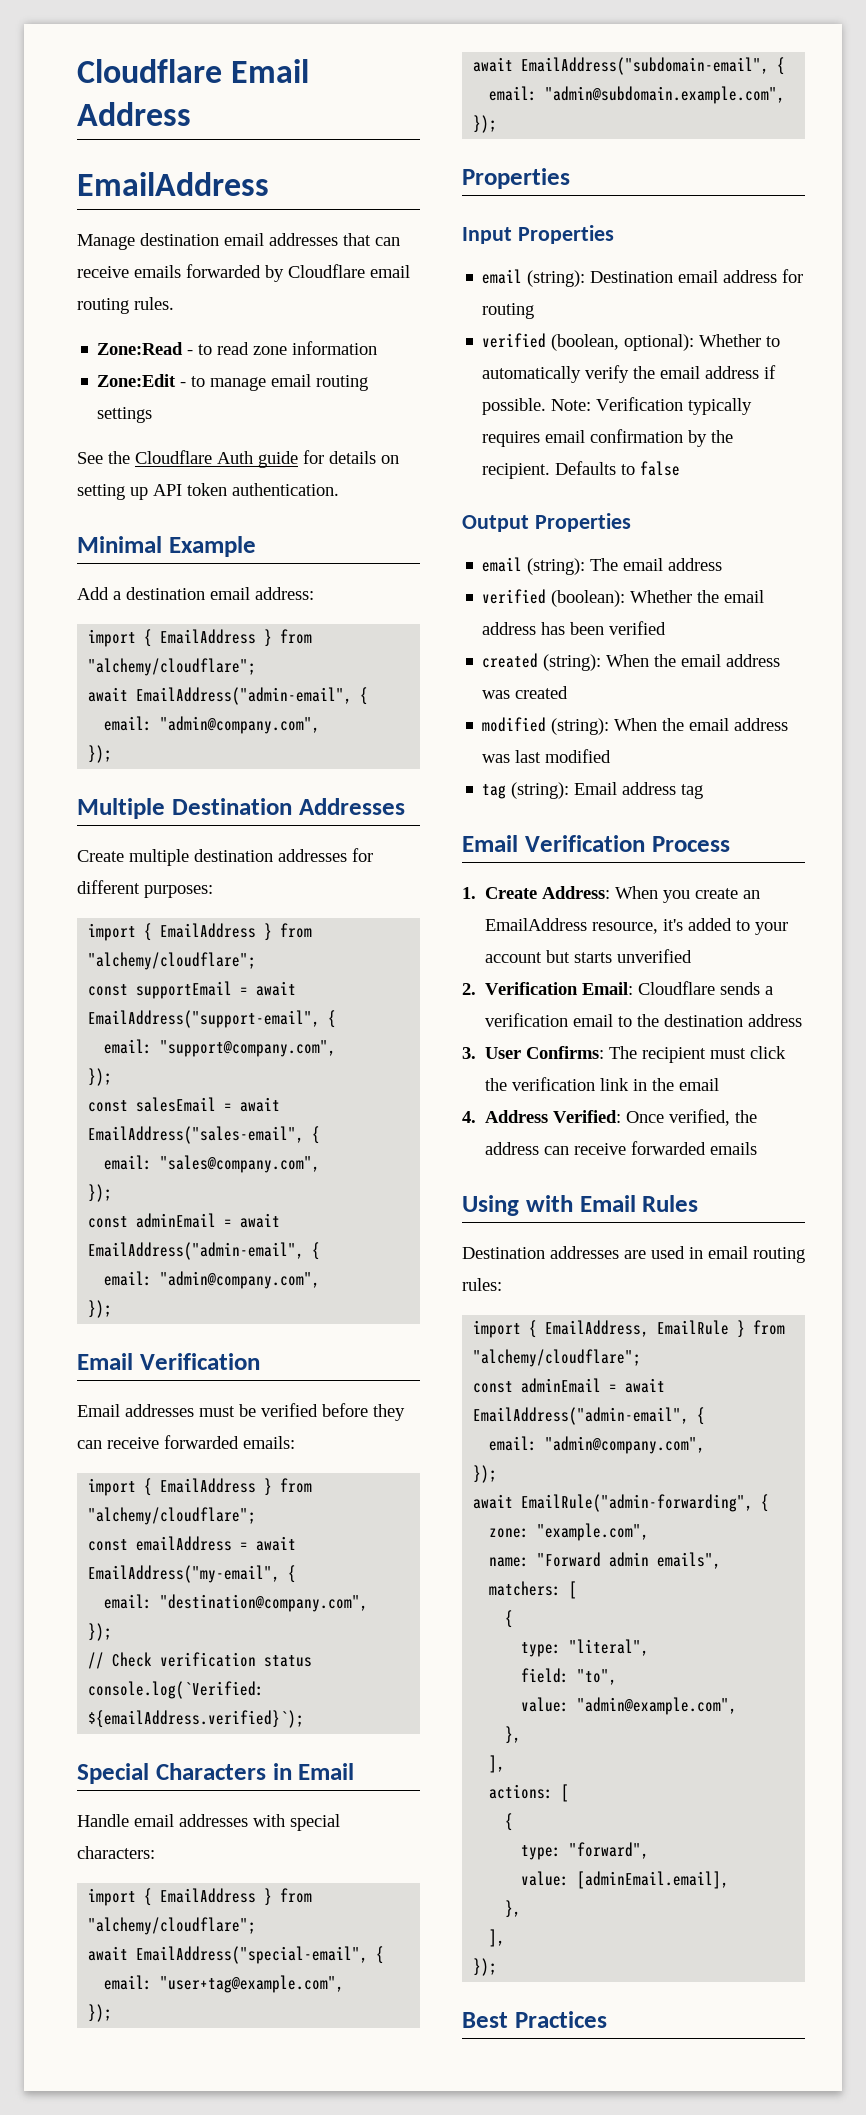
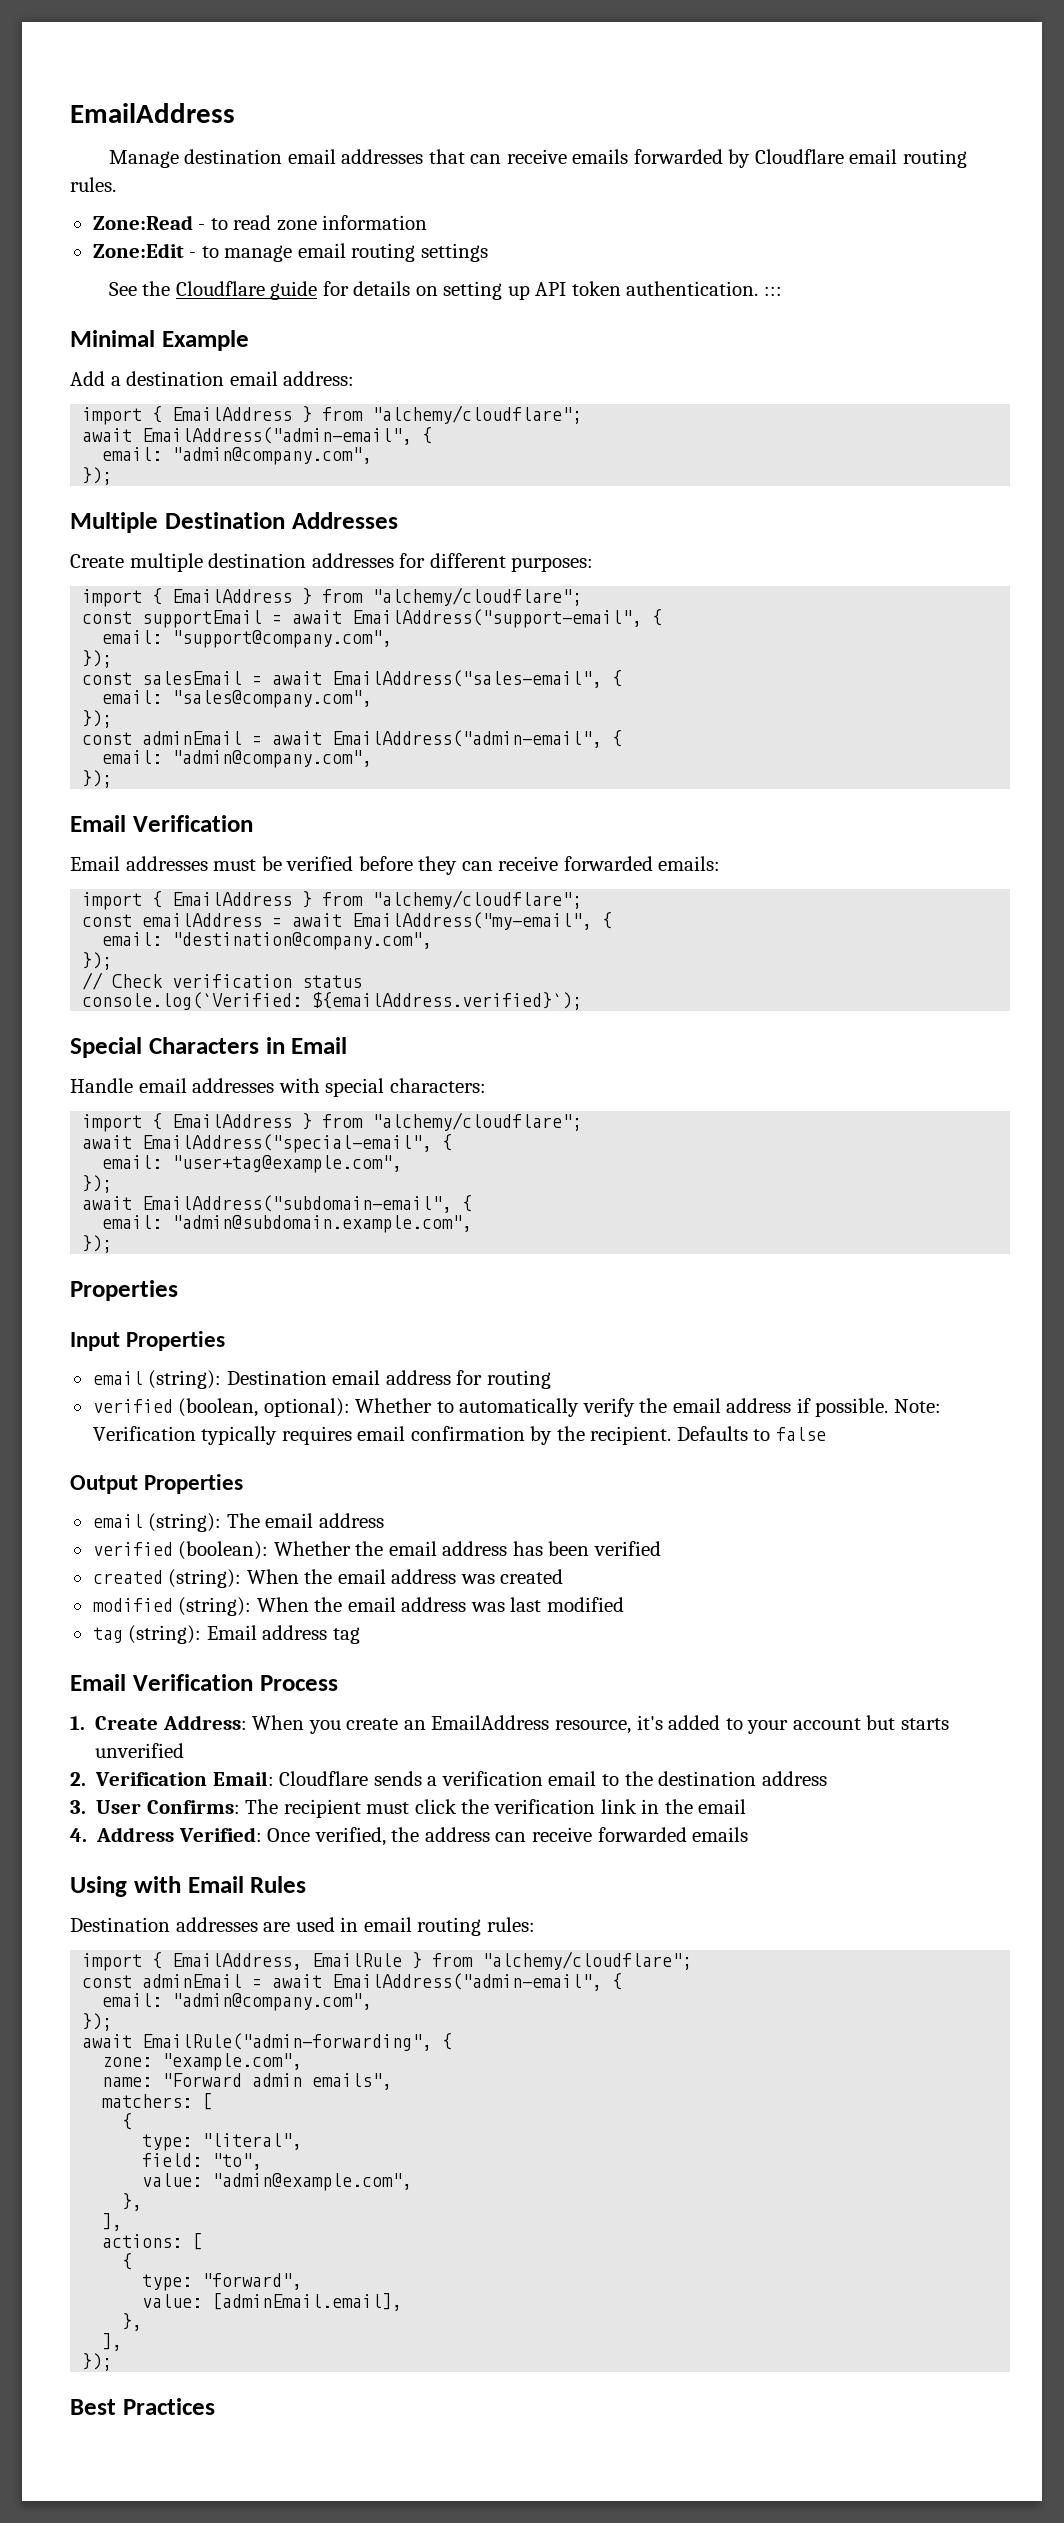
- Cloudflare Email Address
- See the Cloudflare Auth guide for details on setting up API token authentication.
+ See the Cloudflare guide for details on setting up API token authentication. :::

